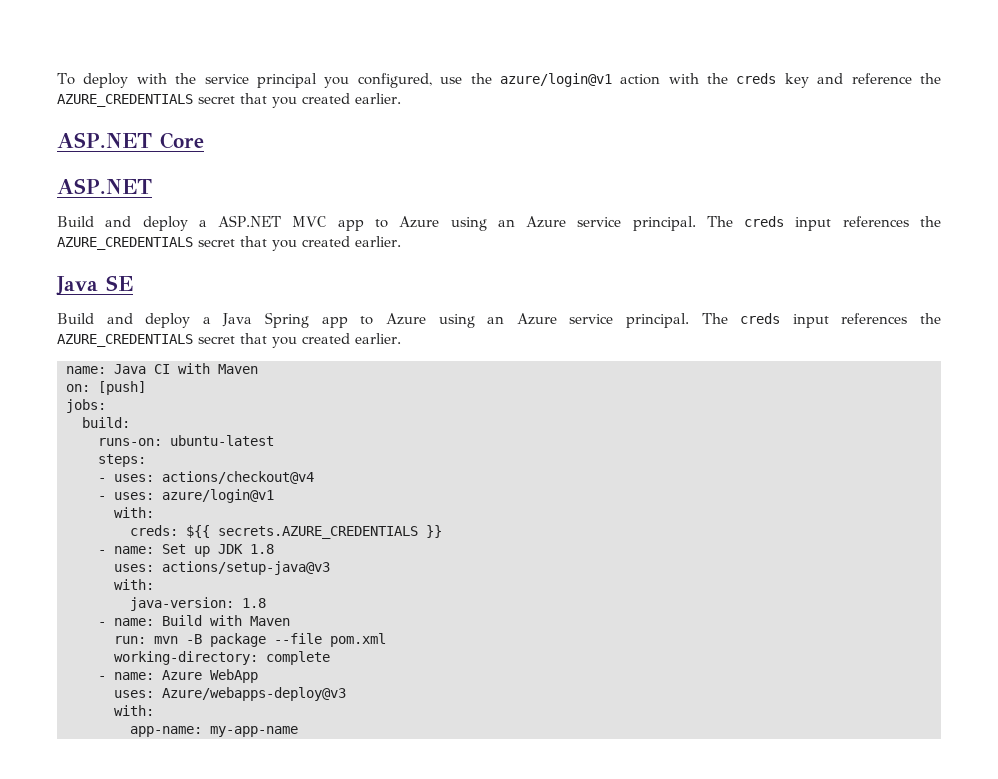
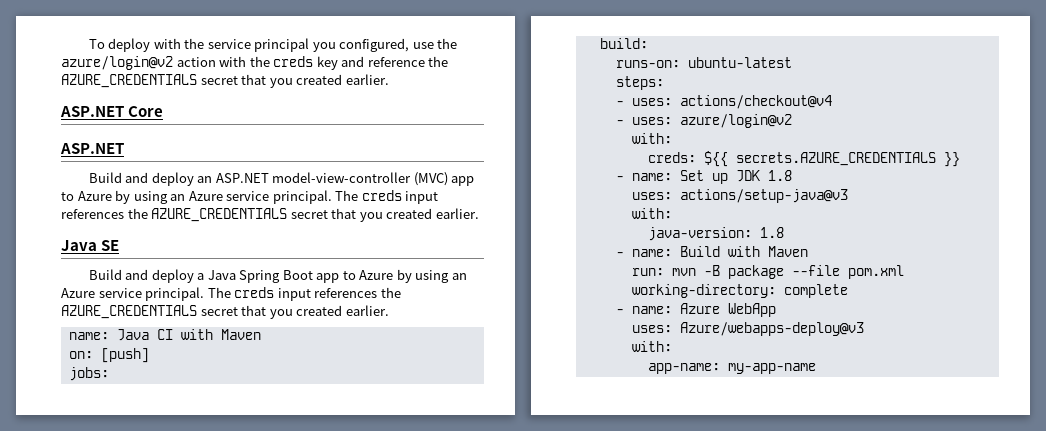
- To deploy with the service principal you configured, use the azure/login@v1 action with the creds key and reference the AZURE_CREDENTIALS secret that you created earlier.
+ To deploy with the service principal you configured, use the azure/login@v2 action with the creds key and reference the AZURE_CREDENTIALS secret that you created earlier.
- Build and deploy a ASP.NET MVC app to Azure using an Azure service principal.
+ Build and deploy an ASP.NET model-view-controller (MVC) app to Azure by using an Azure service principal.
- Build and deploy a Java Spring app to Azure using an Azure service principal.
+ Build and deploy a Java Spring Boot app to Azure by using an Azure service principal.
- - uses: azure/login@v1
+ - uses: azure/login@v2

